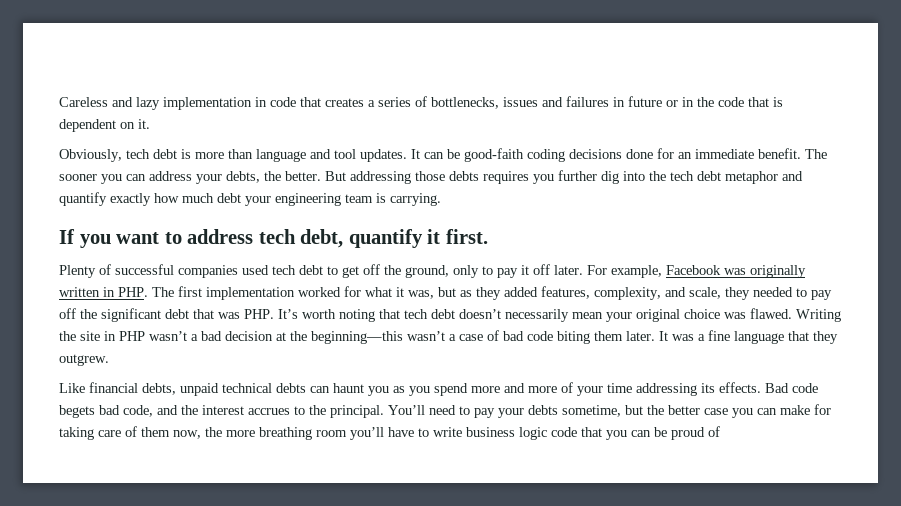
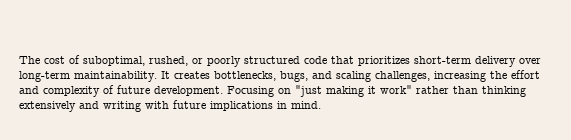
- Careless and lazy implementation in code that creates a series of bottlenecks, issues and failures in future or in the code that is dependent on it.
- Obviously, tech debt is more than language and tool updates. It can be good-faith coding decisions done for an immediate benefit. The sooner you can address your debts, the better. But addressing those debts requires you further dig into the tech debt metaphor and quantify exactly how much debt your engineering team is carrying.
- If you want to address tech debt, quantify it first.
- Plenty of successful companies used tech debt to get off the ground, only to pay it off later. For example, Facebook was originally written in PHP. The first implementation worked for what it was, but as they added features, complexity, and scale, they needed to pay off the significant debt that was PHP. It’s worth noting that tech debt doesn’t necessarily mean your original choice was flawed. Writing the site in PHP wasn’t a bad decision at the beginning—this wasn’t a case of bad code biting them later. It was a fine language that they outgrew.
- Like financial debts, unpaid technical debts can haunt you as you spend more and more of your time addressing its effects. Bad code begets bad code, and the interest accrues to the principal. You’ll need to pay your debts sometime, but the better case you can make for taking care of them now, the more breathing room you’ll have to write business logic code that you can be proud of
+ The cost of suboptimal, rushed, or poorly structured code that prioritizes short-term delivery over long-term maintainability. It creates bottlenecks, bugs, and scaling challenges, increasing the effort and complexity of future development. Focusing on "just making it work" rather than thinking extensively and writing with future implications in mind.

